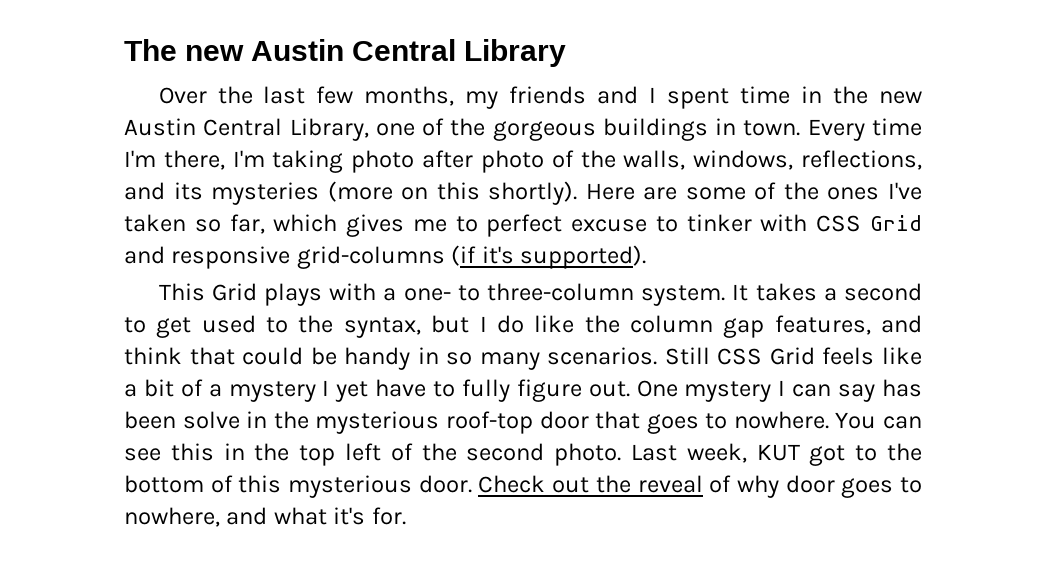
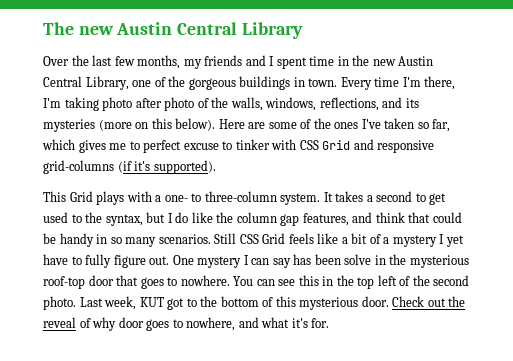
- Every time I'm there, I'm taking photo after photo of the walls, windows, reflections, and its mysteries (more on this shortly).
+ Every time I'm there, I'm taking photo after photo of the walls, windows, reflections, and its mysteries (more on this below).

